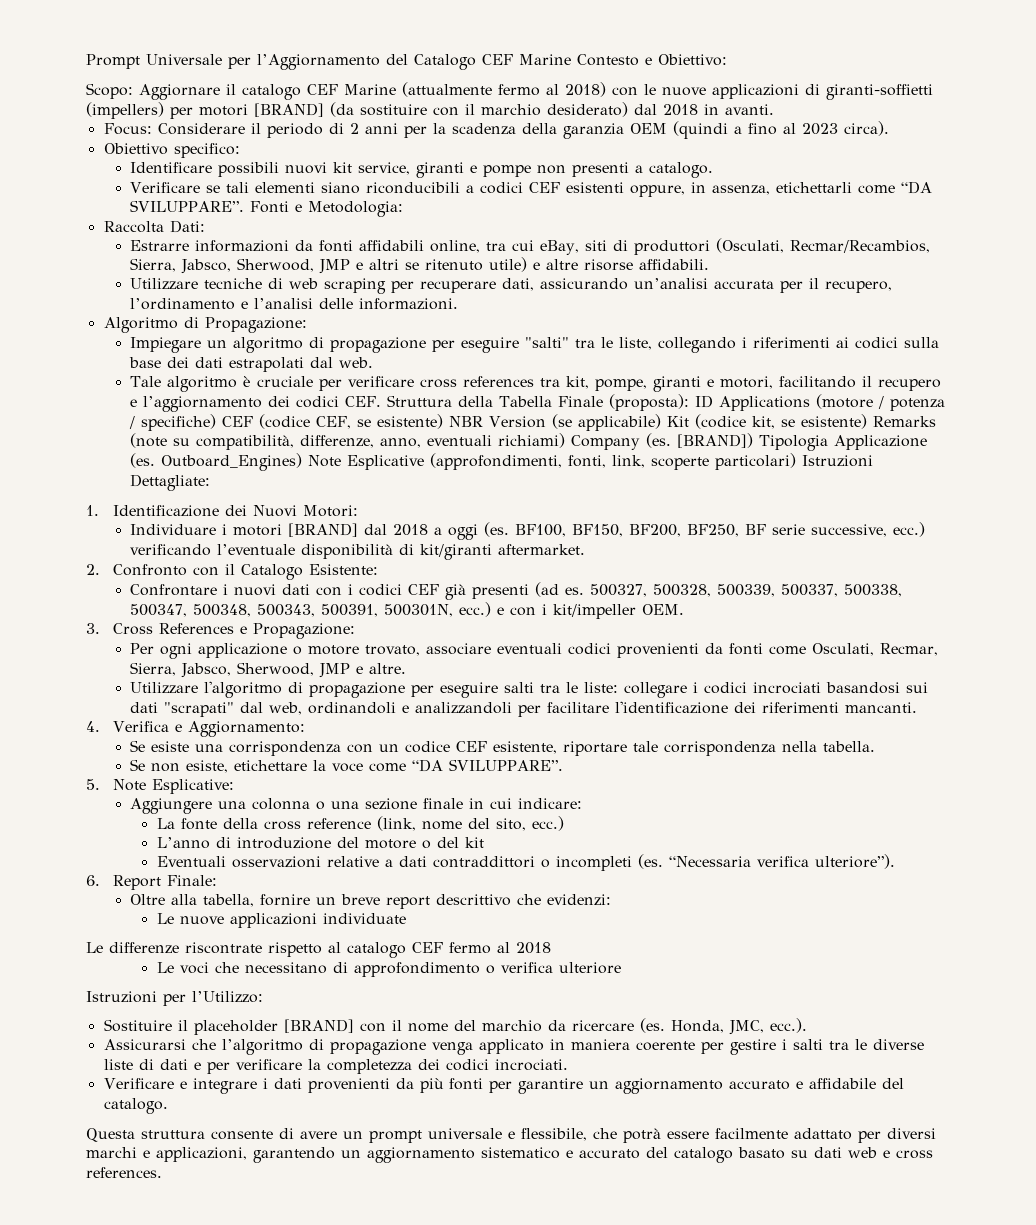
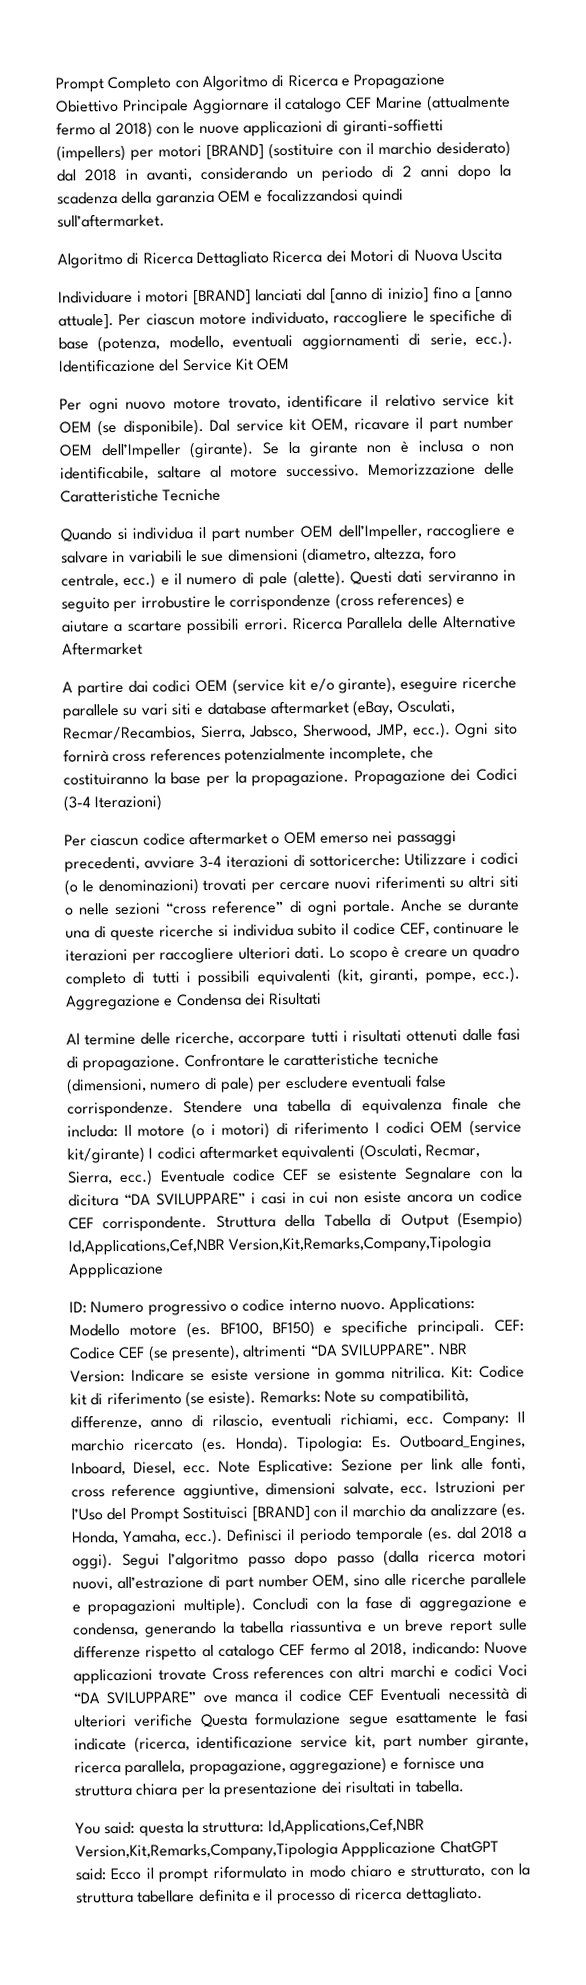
- Prompt Universale per l’Aggiornamento del Catalogo CEF Marine Contesto e Obiettivo:
- Scopo: Aggiornare il catalogo CEF Marine (attualmente fermo al 2018) con le nuove applicazioni di giranti-soffietti (impellers) per motori [BRAND] (da sostituire con il marchio desiderato) dal 2018 in avanti.
- Focus: Considerare il periodo di 2 anni per la scadenza della garanzia OEM (quindi a fino al 2023 circa).
- Obiettivo specifico:
- Identificare possibili nuovi kit service, giranti e pompe non presenti a catalogo.
- Verificare se tali elementi siano riconducibili a codici CEF esistenti oppure, in assenza, etichettarli come “DA SVILUPPARE”. Fonti e Metodologia:
- Raccolta Dati:
- Estrarre informazioni da fonti affidabili online, tra cui eBay, siti di produttori (Osculati, Recmar/Recambios, Sierra, Jabsco, Sherwood, JMP e altri se ritenuto utile) e altre risorse affidabili.
- Utilizzare tecniche di web scraping per recuperare dati, assicurando un’analisi accurata per il recupero, l’ordinamento e l’analisi delle informazioni.
- Algoritmo di Propagazione:
- Impiegare un algoritmo di propagazione per eseguire "salti" tra le liste, collegando i riferimenti ai codici sulla base dei dati estrapolati dal web.
- Tale algoritmo è cruciale per verificare cross references tra kit, pompe, giranti e motori, facilitando il recupero e l’aggiornamento dei codici CEF. Struttura della Tabella Finale (proposta): ID Applications (motore / potenza / specifiche) CEF (codice CEF, se esistente) NBR Version (se applicabile) Kit (codice kit, se esistente) Remarks (note su compatibilità, differenze, anno, eventuali richiami) Company (es. [BRAND]) Tipologia Applicazione (es. Outboard_Engines) Note Esplicative (approfondimenti, fonti, link, scoperte particolari) Istruzioni Dettagliate:
- 1. Identificazione dei Nuovi Motori:
- Individuare i motori [BRAND] dal 2018 a oggi (es. BF100, BF150, BF200, BF250, BF serie successive, ecc.) verificando l’eventuale disponibilità di kit/giranti aftermarket.
- 2. Confronto con il Catalogo Esistente:
- Confrontare i nuovi dati con i codici CEF già presenti (ad es. 500327, 500328, 500339, 500337, 500338, 500347, 500348, 500343, 500391, 500301N, ecc.) e con i kit/impeller OEM.
- 3. Cross References e Propagazione:
- Per ogni applicazione o motore trovato, associare eventuali codici provenienti da fonti come Osculati, Recmar, Sierra, Jabsco, Sherwood, JMP e altre.
- Utilizzare l'algoritmo di propagazione per eseguire salti tra le liste: collegare i codici incrociati basandosi sui dati "scrapati" dal web, ordinandoli e analizzandoli per facilitare l'identificazione dei riferimenti mancanti.
- 4. Verifica e Aggiornamento:
- Se esiste una corrispondenza con un codice CEF esistente, riportare tale corrispondenza nella tabella.
- Se non esiste, etichettare la voce come “DA SVILUPPARE”.
- 5. Note Esplicative:
- Aggiungere una colonna o una sezione finale in cui indicare:
- La fonte della cross reference (link, nome del sito, ecc.)
- L’anno di introduzione del motore o del kit
- Eventuali osservazioni relative a dati contraddittori o incompleti (es. “Necessaria verifica ulteriore”).
- 6. Report Finale:
- Oltre alla tabella, fornire un breve report descrittivo che evidenzi:
- Le nuove applicazioni individuate
- Le differenze riscontrate rispetto al catalogo CEF fermo al 2018
- Le voci che necessitano di approfondimento o verifica ulteriore
- Istruzioni per l’Utilizzo:
- Sostituire il placeholder [BRAND] con il nome del marchio da ricercare (es. Honda, JMC, ecc.).
- Assicurarsi che l’algoritmo di propagazione venga applicato in maniera coerente per gestire i salti tra le diverse liste di dati e per verificare la completezza dei codici incrociati.
- Verificare e integrare i dati provenienti da più fonti per garantire un aggiornamento accurato e affidabile del catalogo.
- Questa struttura consente di avere un prompt universale e flessibile, che potrà essere facilmente adattato per diversi marchi e applicazioni, garantendo un aggiornamento sistematico e accurato del catalogo basato su dati web e cross references.
+ Prompt Completo con Algoritmo di Ricerca e Propagazione Obiettivo Principale Aggiornare il catalogo CEF Marine (attualmente fermo al 2018) con le nuove applicazioni di giranti-soffietti (impellers) per motori [BRAND] (sostituire con il marchio desiderato) dal 2018 in avanti, considerando un periodo di 2 anni dopo la scadenza della garanzia OEM e focalizzandosi quindi sull’aftermarket.
+ Algoritmo di Ricerca Dettagliato Ricerca dei Motori di Nuova Uscita
+ Individuare i motori [BRAND] lanciati dal [anno di inizio] fino a [anno attuale]. Per ciascun motore individuato, raccogliere le specifiche di base (potenza, modello, eventuali aggiornamenti di serie, ecc.). Identificazione del Service Kit OEM
+ Per ogni nuovo motore trovato, identificare il relativo service kit OEM (se disponibile). Dal service kit OEM, ricavare il part number OEM dell’Impeller (girante). Se la girante non è inclusa o non identificabile, saltare al motore successivo. Memorizzazione delle Caratteristiche Tecniche
+ Quando si individua il part number OEM dell’Impeller, raccogliere e salvare in variabili le sue dimensioni (diametro, altezza, foro centrale, ecc.) e il numero di pale (alette). Questi dati serviranno in seguito per irrobustire le corrispondenze (cross references) e aiutare a scartare possibili errori. Ricerca Parallela delle Alternative Aftermarket
+ A partire dai codici OEM (service kit e/o girante), eseguire ricerche parallele su vari siti e database aftermarket (eBay, Osculati, Recmar/Recambios, Sierra, Jabsco, Sherwood, JMP, ecc.). Ogni sito fornirà cross references potenzialmente incomplete, che costituiranno la base per la propagazione. Propagazione dei Codici (3-4 Iterazioni)
+ Per ciascun codice aftermarket o OEM emerso nei passaggi precedenti, avviare 3-4 iterazioni di sottoricerche: Utilizzare i codici (o le denominazioni) trovati per cercare nuovi riferimenti su altri siti o nelle sezioni “cross reference” di ogni portale. Anche se durante una di queste ricerche si individua subito il codice CEF, continuare le iterazioni per raccogliere ulteriori dati. Lo scopo è creare un quadro completo di tutti i possibili equivalenti (kit, giranti, pompe, ecc.). Aggregazione e Condensa dei Risultati
+ Al termine delle ricerche, accorpare tutti i risultati ottenuti dalle fasi di propagazione. Confrontare le caratteristiche tecniche (dimensioni, numero di pale) per escludere eventuali false corrispondenze. Stendere una tabella di equivalenza finale che includa: Il motore (o i motori) di riferimento I codici OEM (service kit/girante) I codici aftermarket equivalenti (Osculati, Recmar, Sierra, ecc.) Eventuale codice CEF se esistente Segnalare con la dicitura “DA SVILUPPARE” i casi in cui non esiste ancora un codice CEF corrispondente. Struttura della Tabella di Output (Esempio) Id,Applications,Cef,NBR Version,Kit,Remarks,Company,Tipologia Appplicazione
+ ID: Numero progressivo o codice interno nuovo. Applications: Modello motore (es. BF100, BF150) e specifiche principali. CEF: Codice CEF (se presente), altrimenti “DA SVILUPPARE”. NBR Version: Indicare se esiste versione in gomma nitrilica. Kit: Codice kit di riferimento (se esiste). Remarks: Note su compatibilità, differenze, anno di rilascio, eventuali richiami, ecc. Company: Il marchio ricercato (es. Honda). Tipologia: Es. Outboard_Engines, Inboard, Diesel, ecc. Note Esplicative: Sezione per link alle fonti, cross reference aggiuntive, dimensioni salvate, ecc. Istruzioni per l’Uso del Prompt Sostituisci [BRAND] con il marchio da analizzare (es. Honda, Yamaha, ecc.). Definisci il periodo temporale (es. dal 2018 a oggi). Segui l’algoritmo passo dopo passo (dalla ricerca motori nuovi, all’estrazione di part number OEM, sino alle ricerche parallele e propagazioni multiple). Concludi con la fase di aggregazione e condensa, generando la tabella riassuntiva e un breve report sulle differenze rispetto al catalogo CEF fermo al 2018, indicando: Nuove applicazioni trovate Cross references con altri marchi e codici Voci “DA SVILUPPARE” ove manca il codice CEF Eventuali necessità di ulteriori verifiche Questa formulazione segue esattamente le fasi indicate (ricerca, identificazione service kit, part number girante, ricerca parallela, propagazione, aggregazione) e fornisce una struttura chiara per la presentazione dei risultati in tabella.
+ You said: questa la struttura: Id,Applications,Cef,NBR Version,Kit,Remarks,Company,Tipologia Appplicazione ChatGPT said: Ecco il prompt riformulato in modo chiaro e strutturato, con la struttura tabellare definita e il processo di ricerca dettagliato.

